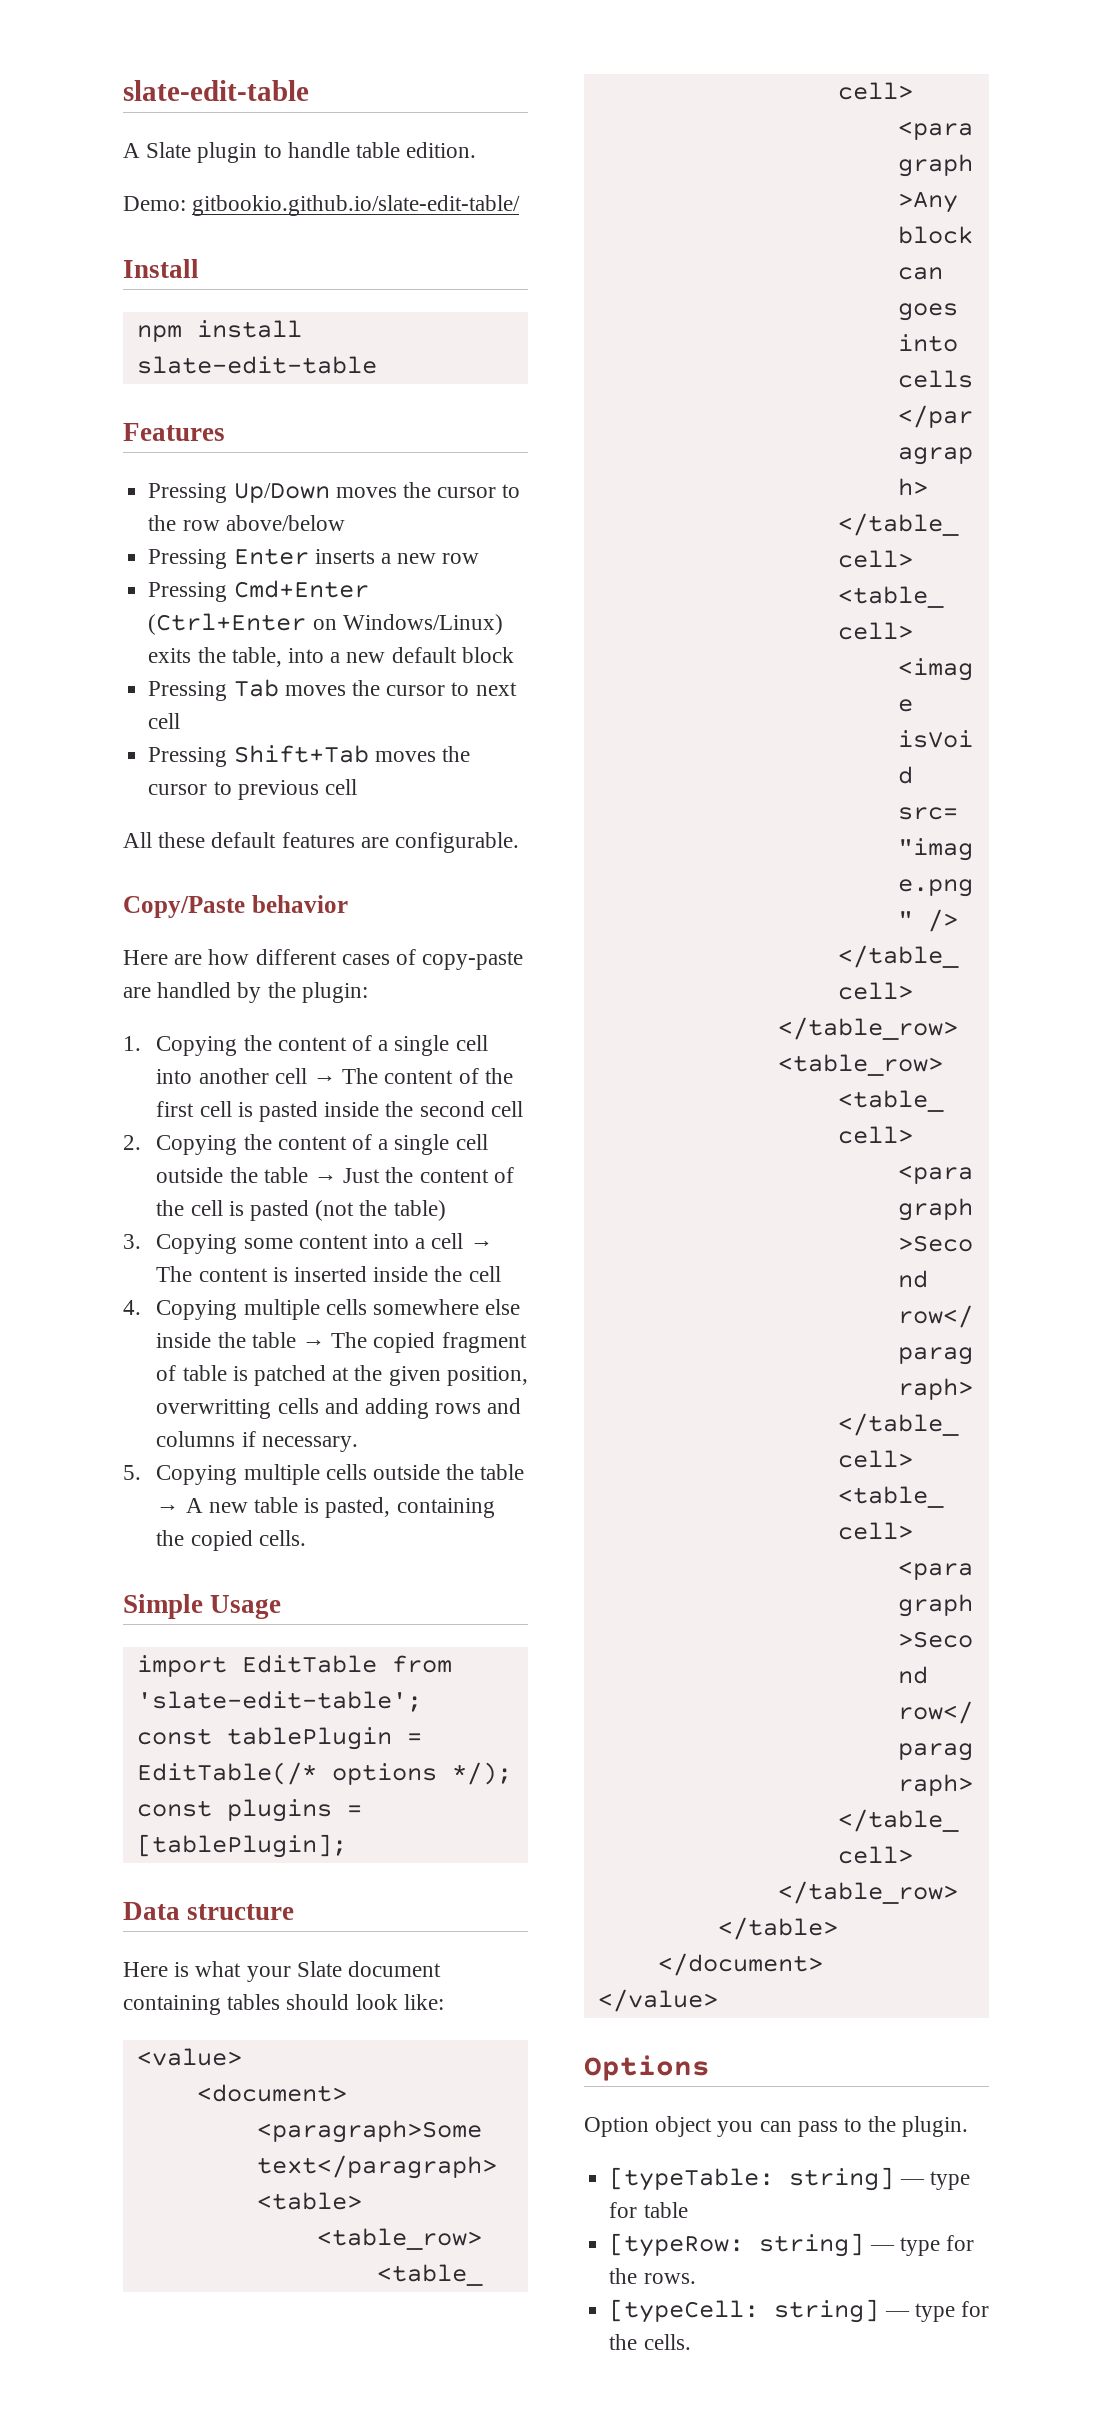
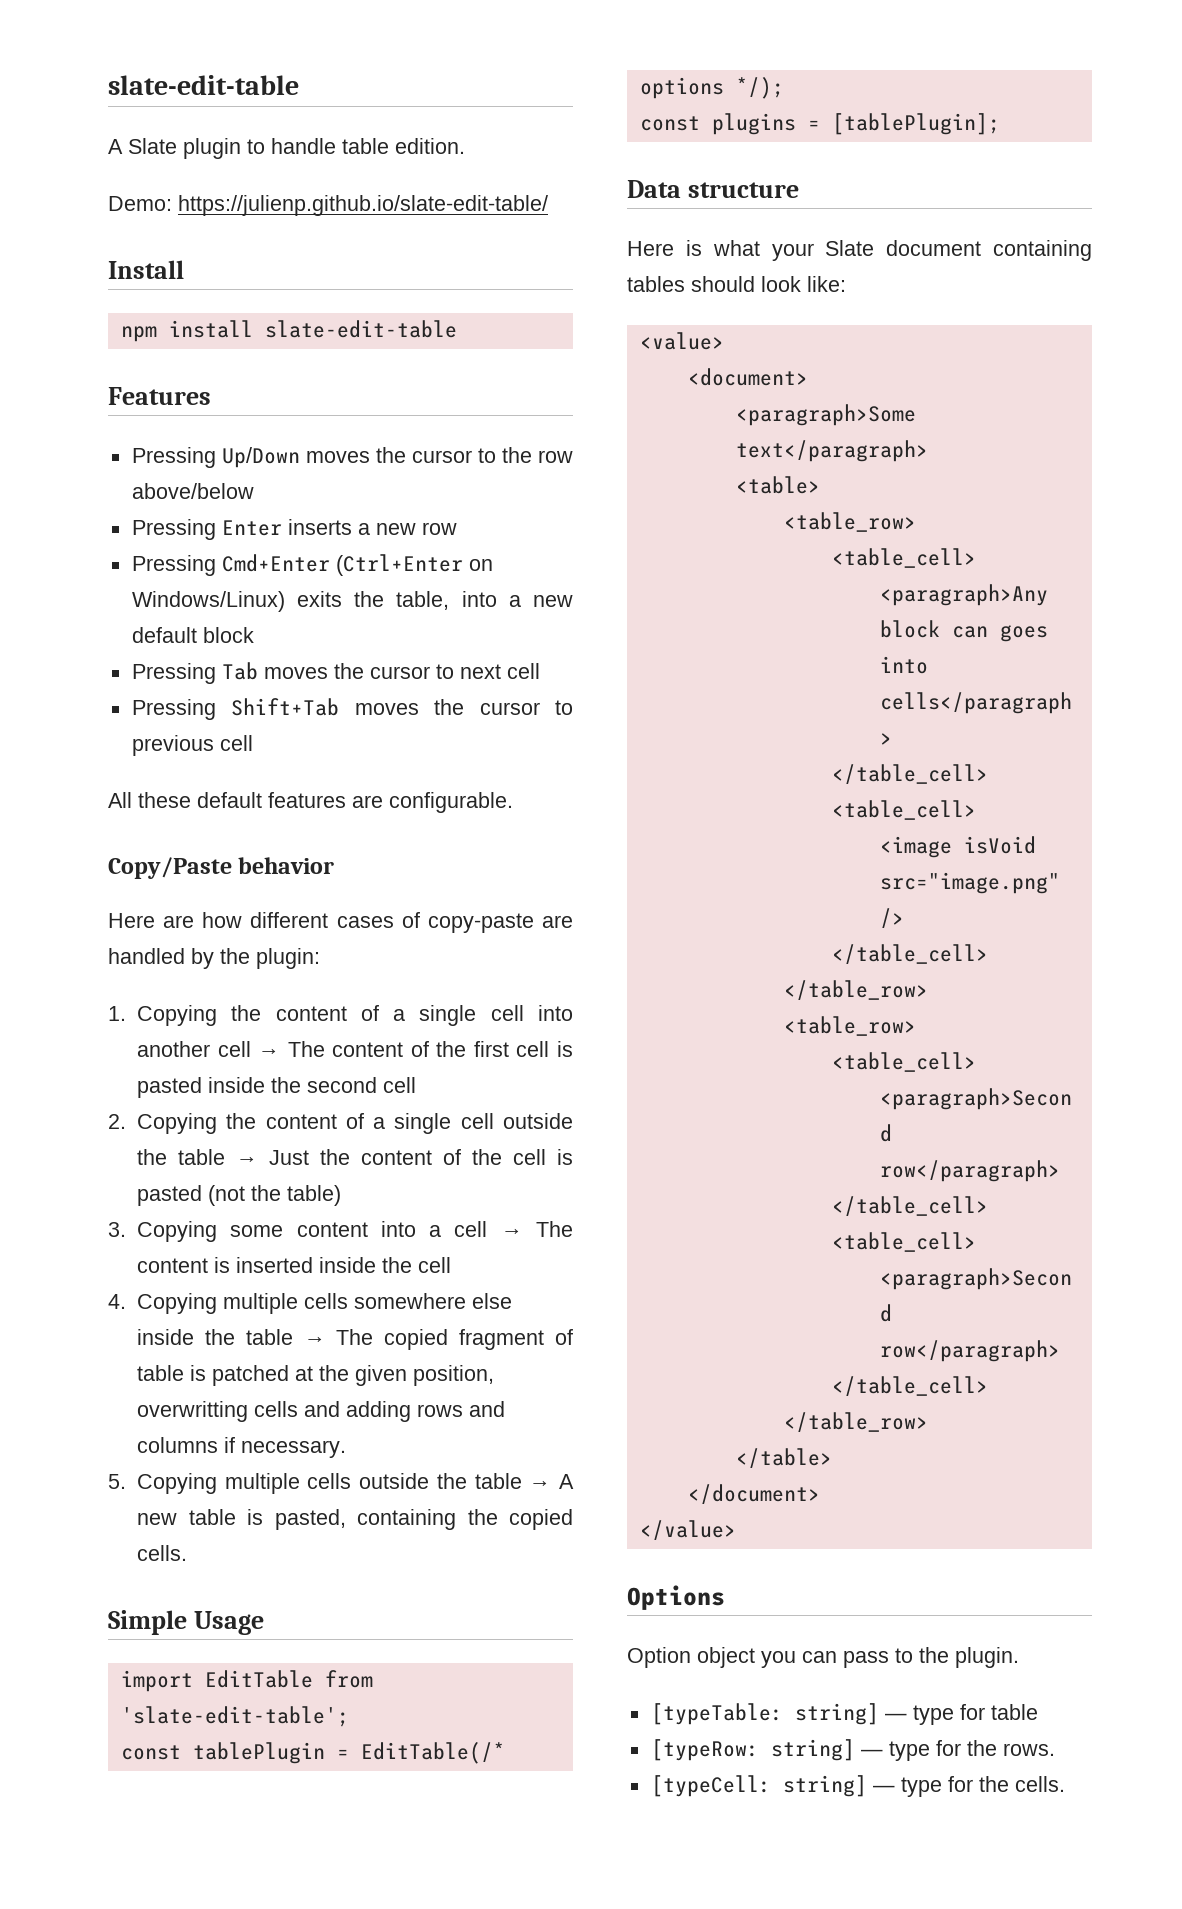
- Demo: gitbookio.github.io/slate-edit-table/
+ Demo: https://julienp.github.io/slate-edit-table/

